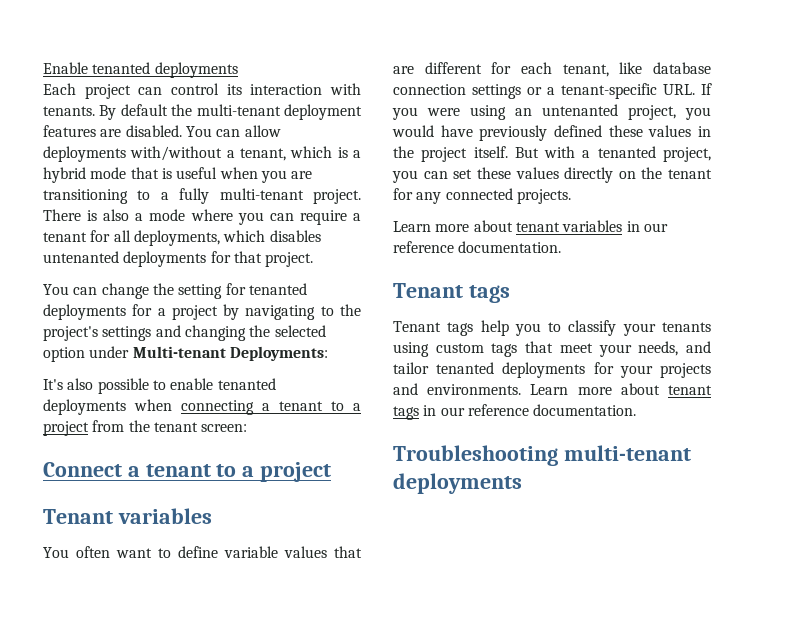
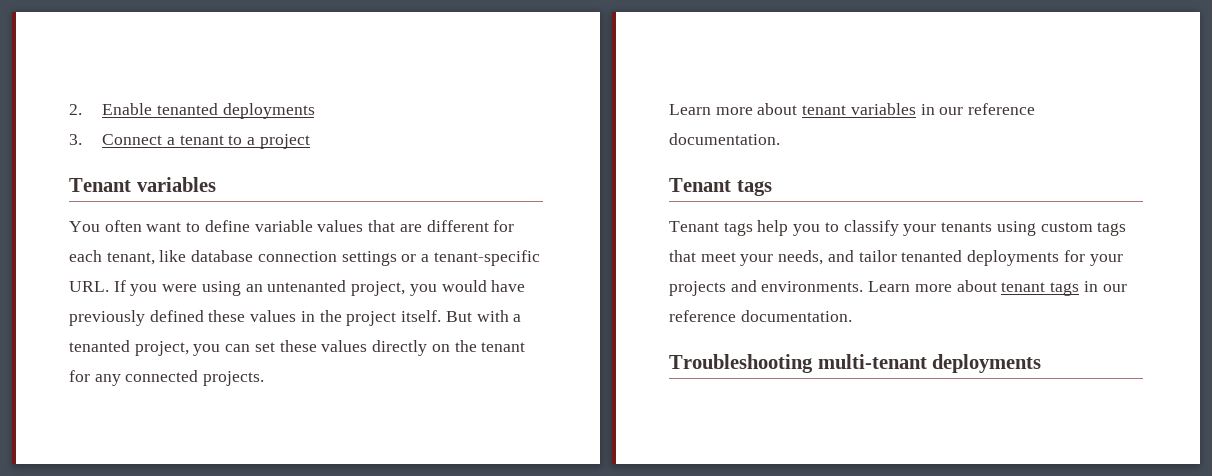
- Enable tenanted deployments
+ 2. Enable tenanted deployments
- Each project can control its interaction with tenants. By default the multi-tenant deployment features are disabled. You can allow deployments with/without a tenant, which is a hybrid mode that is useful when you are transitioning to a fully multi-tenant project. There is also a mode where you can require a tenant for all deployments, which disables untenanted deployments for that project.
- You can change the setting for tenanted deployments for a project by navigating to the project's settings and changing the selected option under Multi-tenant Deployments:
- It's also possible to enable tenanted deployments when connecting a tenant to a project from the tenant screen:
- Connect a tenant to a project
+ 3. Connect a tenant to a project

